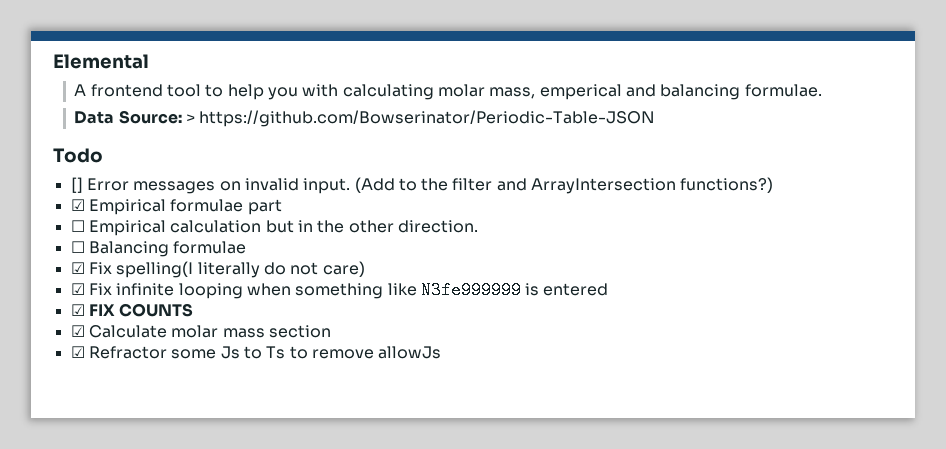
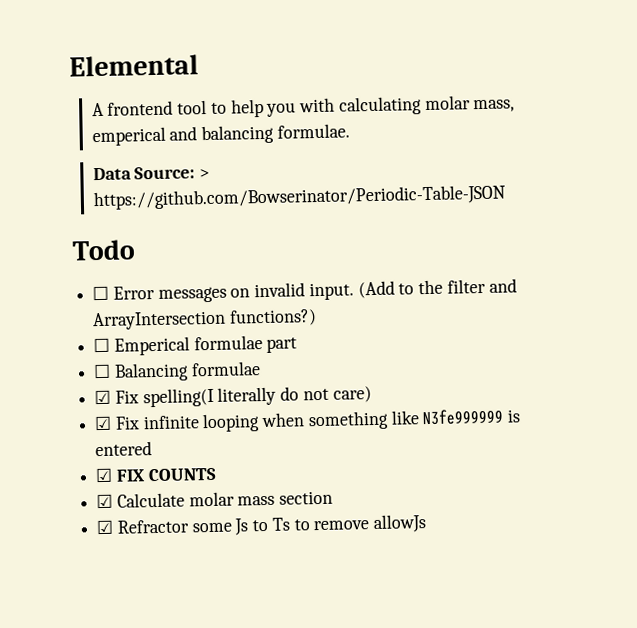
- [] Error messages on invalid input.
+ ☐ Error messages on invalid input.
- ☑ Empirical formulae part
+ ☐ Emperical formulae part
- ☐ Empirical calculation but in the other direction.

